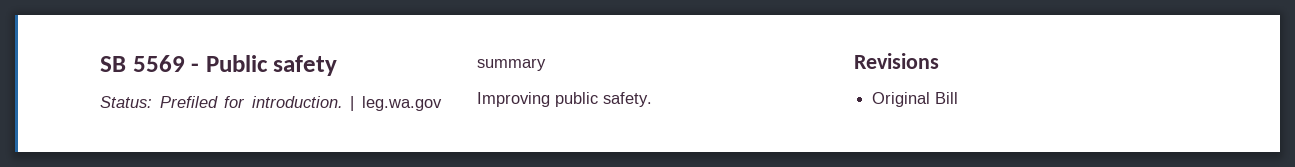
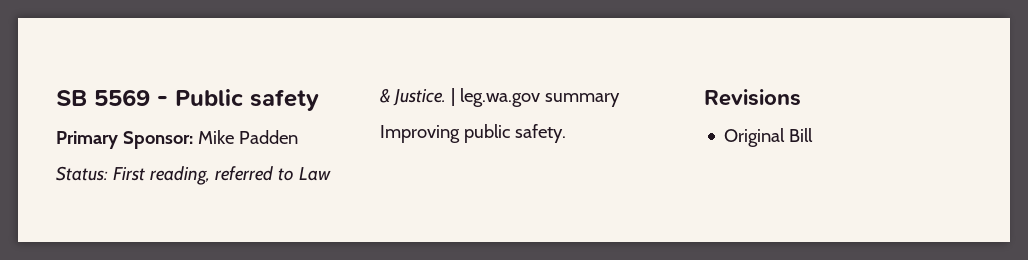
- Status: Prefiled for introduction.
+ Primary Sponsor: Mike Padden
+ Status: First reading, referred to Law & Justice.

